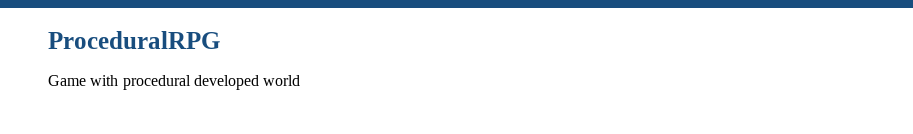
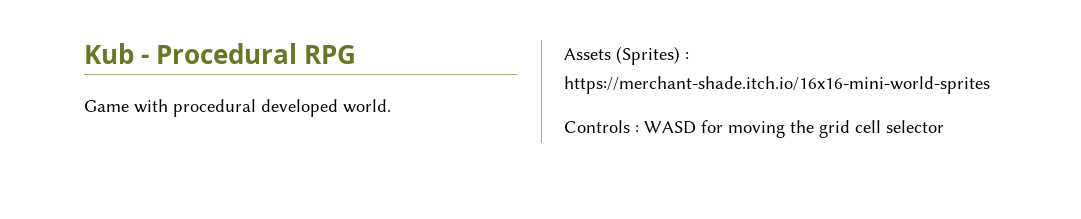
- ProceduralRPG
+ Kub - Procedural RPG
- Game with procedural developed world
+ Game with procedural developed world.
+ Assets (Sprites) : https://merchant-shade.itch.io/16x16-mini-world-sprites
+ Controls : WASD for moving the grid cell selector

